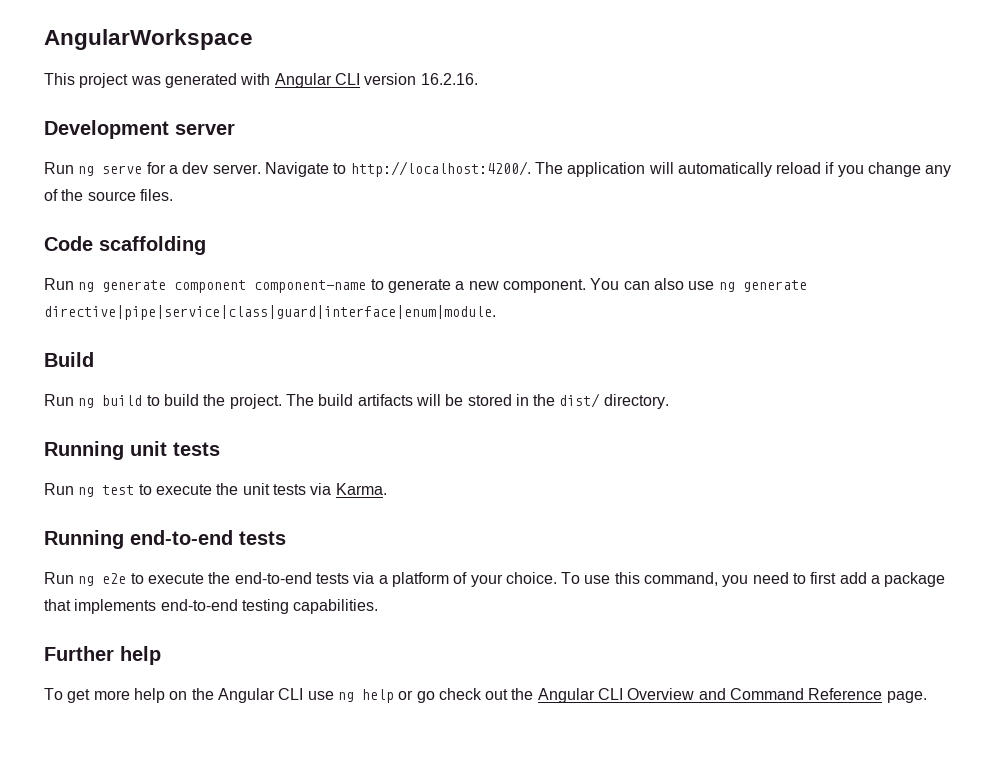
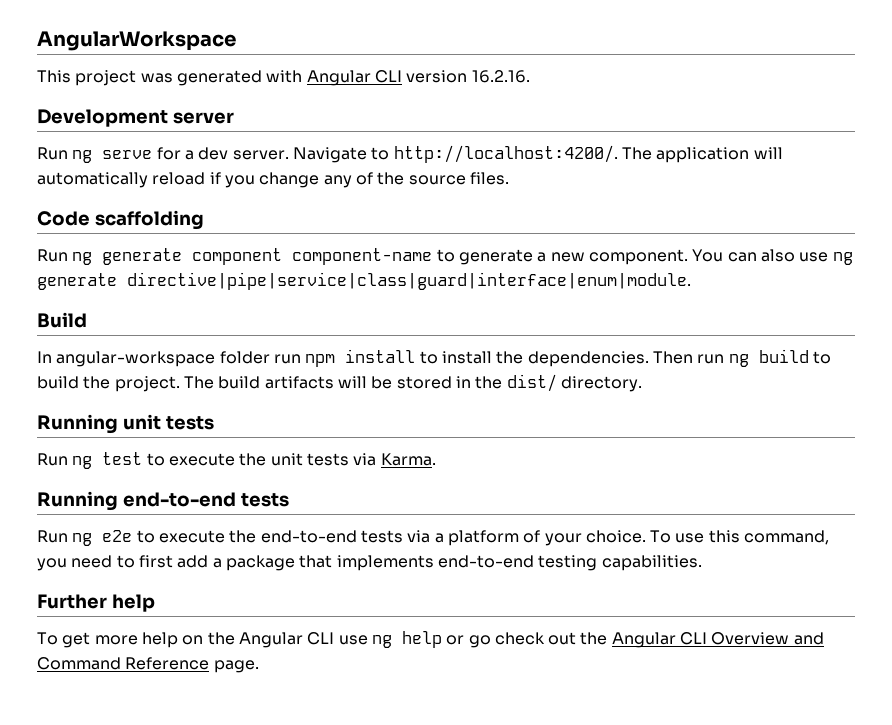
- Run ng build to build the project.
+ In angular-workspace folder run npm install to install the dependencies. Then run ng build to build the project.

